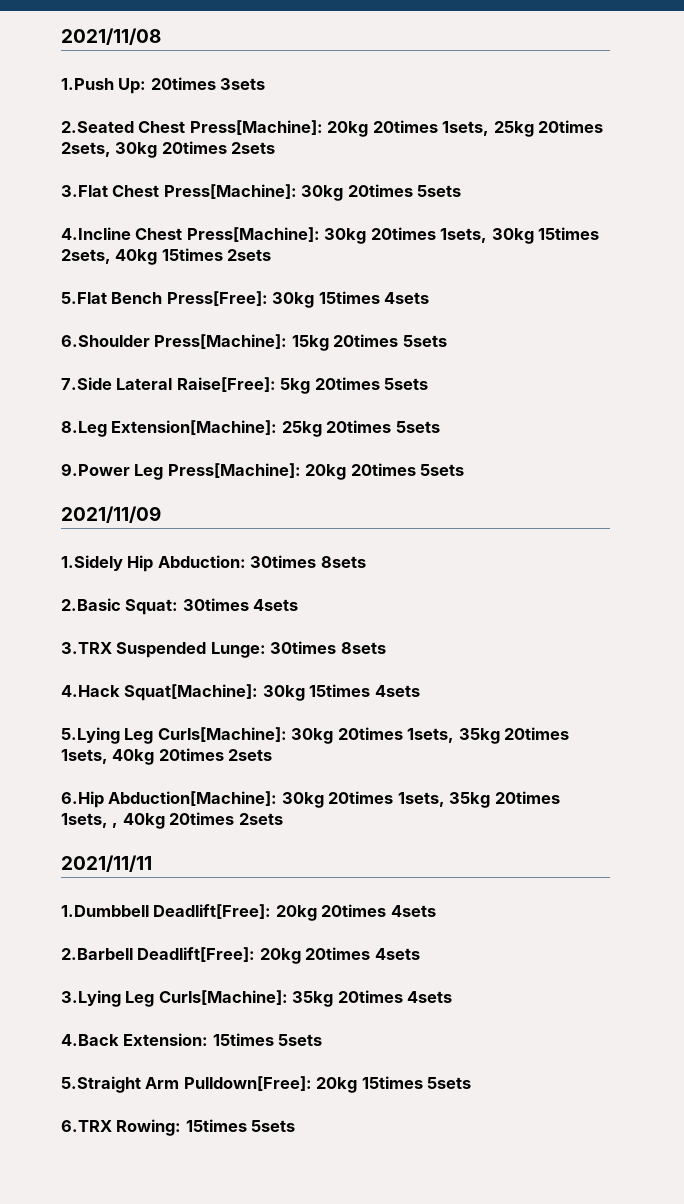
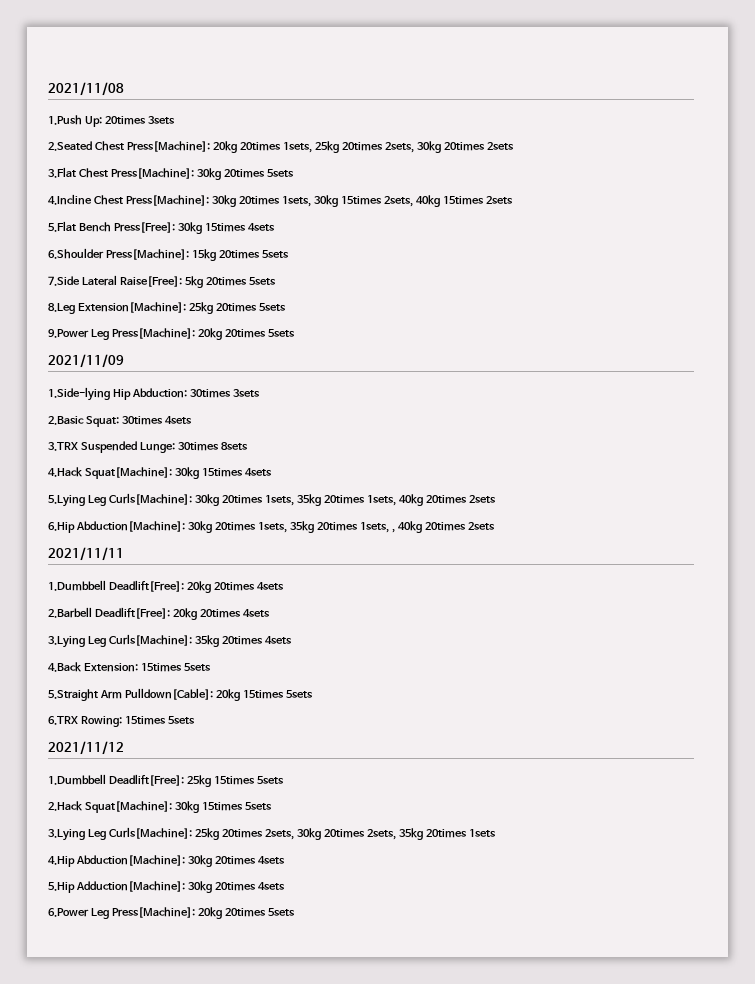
- 1.Sidely Hip Abduction: 30times 8sets
+ 1.Side-lying Hip Abduction: 30times 3sets
- 5.Straight Arm Pulldown[Free]: 20kg 15times 5sets
+ 5.Straight Arm Pulldown[Cable]: 20kg 15times 5sets
+ 2021/11/12
+ 1.Dumbbell Deadlift[Free]: 25kg 15times 5sets
+ 2.Hack Squat[Machine]: 30kg 15times 5sets
+ 3.Lying Leg Curls[Machine]: 25kg 20times 2sets, 30kg 20times 2sets, 35kg 20times 1sets
+ 4.Hip Abduction[Machine]: 30kg 20times 4sets
+ 5.Hip Adduction[Machine]: 30kg 20times 4sets
+ 6.Power Leg Press[Machine]: 20kg 20times 5sets

